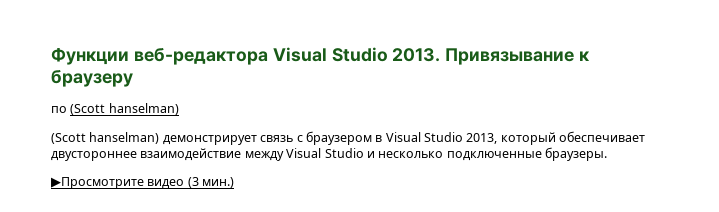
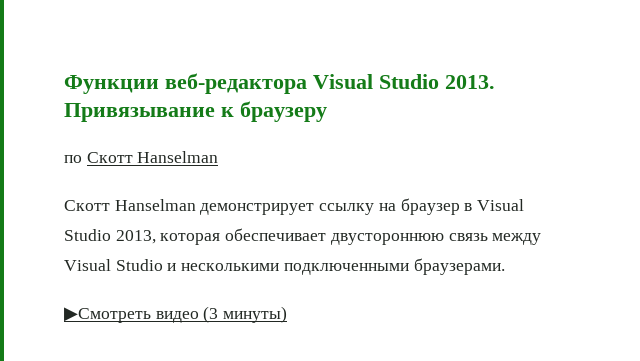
- по (Scott hanselman)
- (Scott hanselman) демонстрирует связь с браузером в Visual Studio 2013, который обеспечивает двустороннее взаимодействие между Visual Studio и несколько подключенные браузеры.
- ▶Просмотрите видео (3 мин.)
+ по Скотт Hanselman
+ Скотт Hanselman демонстрирует ссылку на браузер в Visual Studio 2013, которая обеспечивает двустороннюю связь между Visual Studio и несколькими подключенными браузерами.
+ ▶Смотреть видео (3 минуты)

